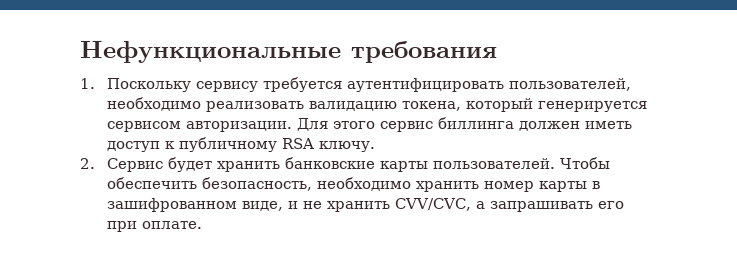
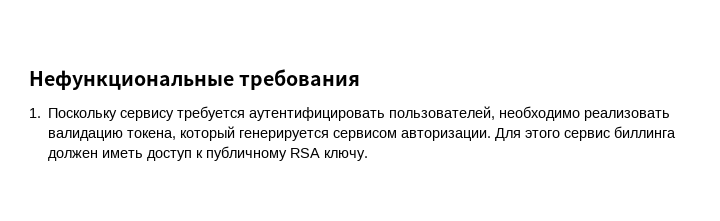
- 2. Сервис будет хранить банковские карты пользователей. Чтобы обеспечить безопасность, необходимо хранить номер карты в зашифрованном виде, и не хранить CVV/CVC, а запрашивать его при оплате.

